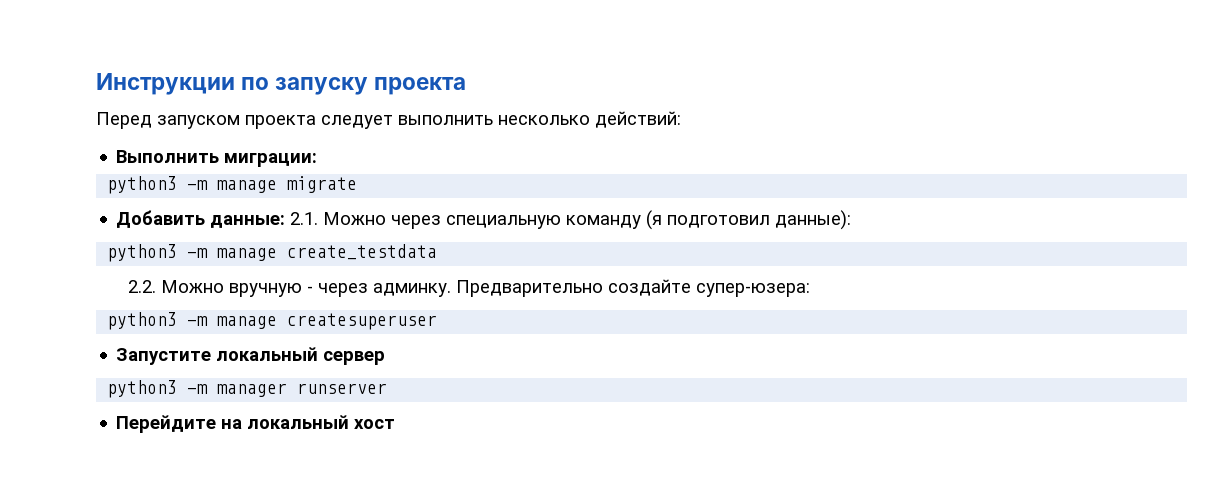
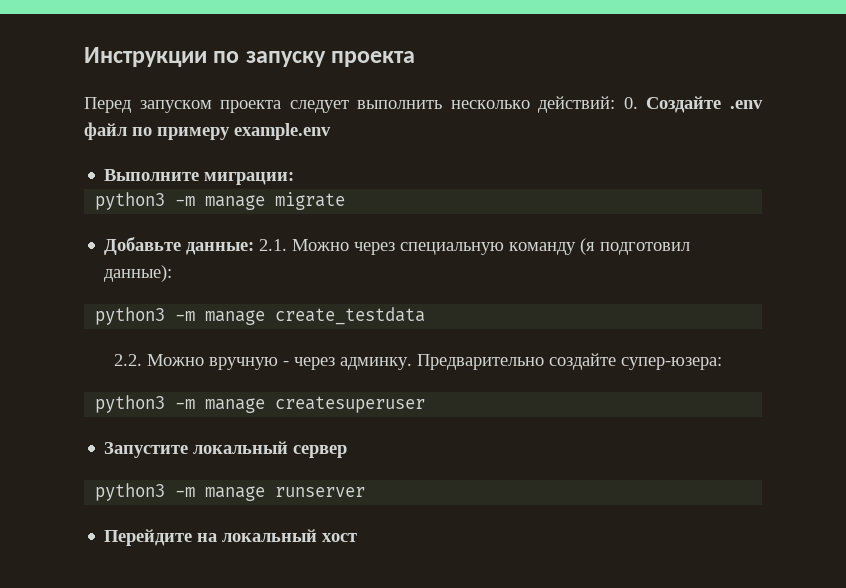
- Перед запуском проекта следует выполнить несколько действий:
- Выполнить миграции:
+ Перед запуском проекта следует выполнить несколько действий: 0. Создайте .env файл по примеру example.env
+ Выполните миграции:
- Добавить данные: 2.1. Можно через специальную команду (я подготовил данные):
+ Добавьте данные: 2.1. Можно через специальную команду (я подготовил данные):
- python3 -m manager runserver
+ python3 -m manage runserver

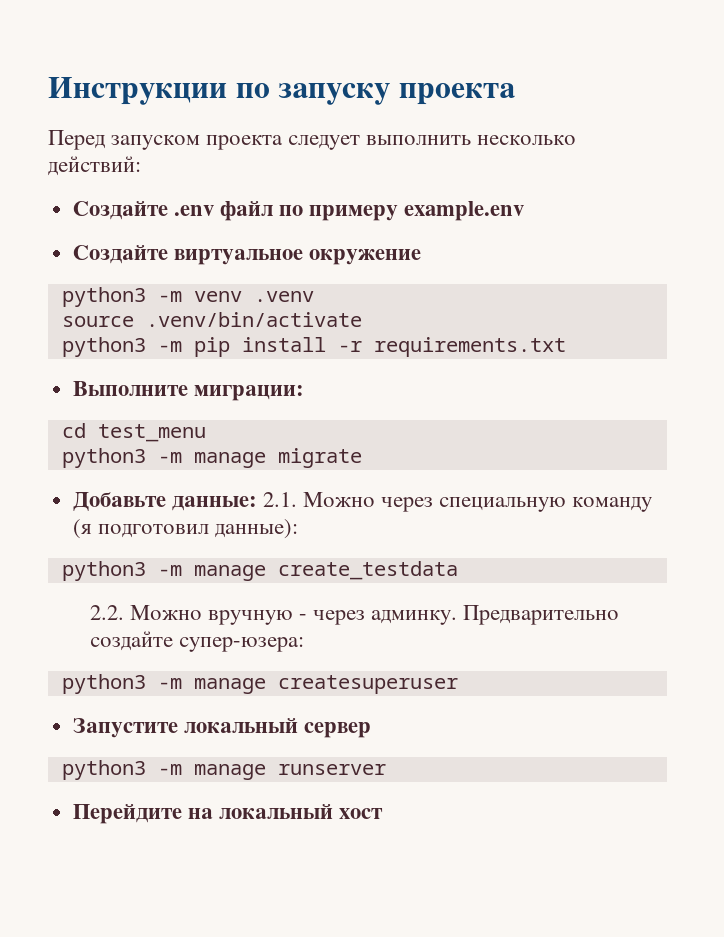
- Перед запуском проекта следует выполнить несколько действий: 0. Создайте .env файл по примеру example.env
+ Перед запуском проекта следует выполнить несколько действий:
+ Создайте .env файл по примеру example.env
+ Создайте виртуальное окружение
+ python3 -m venv .venv
+ source .venv/bin/activate
+ python3 -m pip install -r requirements.txt
+ cd test_menu

